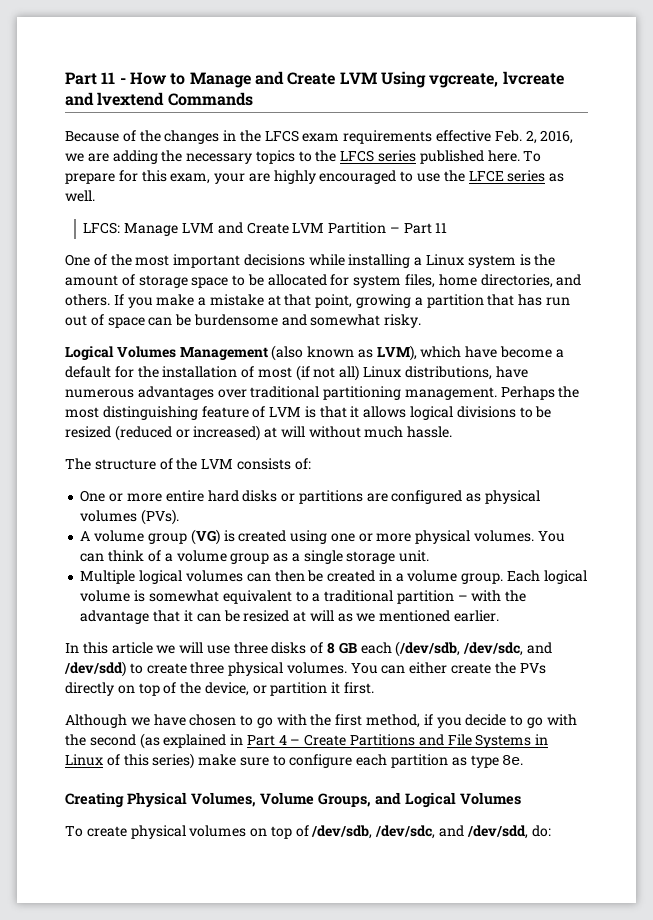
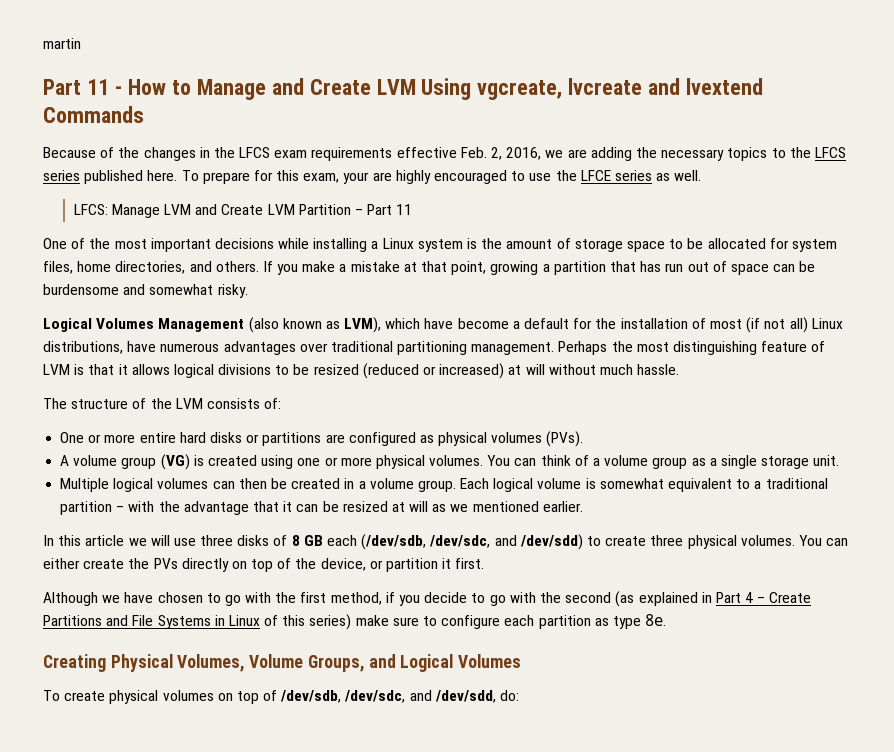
+ martin

